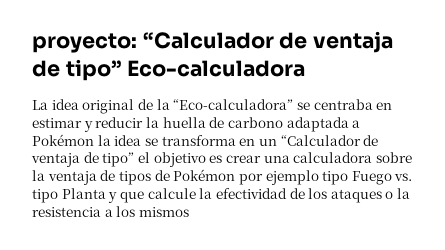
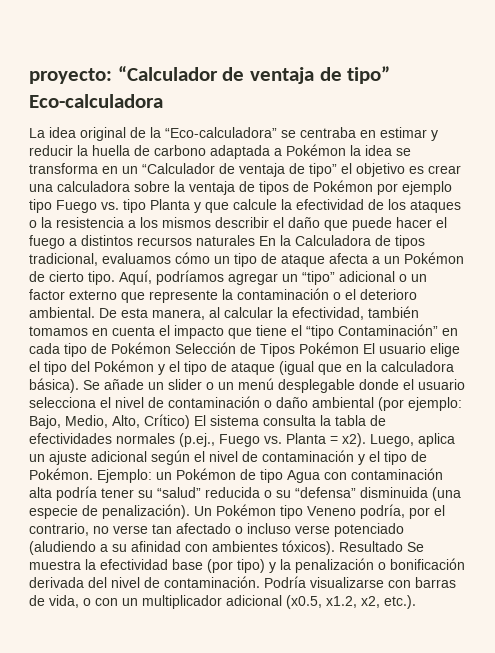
- La idea original de la “Eco-calculadora” se centraba en estimar y reducir la huella de carbono adaptada a Pokémon la idea se transforma en un “Calculador de ventaja de tipo” el objetivo es crear una calculadora sobre la ventaja de tipos de Pokémon por ejemplo tipo Fuego vs. tipo Planta y que calcule la efectividad de los ataques o la resistencia a los mismos
+ La idea original de la “Eco-calculadora” se centraba en estimar y reducir la huella de carbono adaptada a Pokémon la idea se transforma en un “Calculador de ventaja de tipo” el objetivo es crear una calculadora sobre la ventaja de tipos de Pokémon por ejemplo tipo Fuego vs. tipo Planta y que calcule la efectividad de los ataques o la resistencia a los mismos describir el daño que puede hacer el fuego a distintos recursos naturales En la Calculadora de tipos tradicional, evaluamos cómo un tipo de ataque afecta a un Pokémon de cierto tipo. Aquí, podríamos agregar un “tipo” adicional o un factor externo que represente la contaminación o el deterioro ambiental. De esta manera, al calcular la efectividad, también tomamos en cuenta el impacto que tiene el “tipo Contaminación” en cada tipo de Pokémon Selección de Tipos Pokémon El usuario elige el tipo del Pokémon y el tipo de ataque (igual que en la calculadora básica). Se añade un slider o un menú desplegable donde el usuario selecciona el nivel de contaminación o daño ambiental (por ejemplo: Bajo, Medio, Alto, Crítico) El sistema consulta la tabla de efectividades normales (p.ej., Fuego vs. Planta = x2). Luego, aplica un ajuste adicional según el nivel de contaminación y el tipo de Pokémon. Ejemplo: un Pokémon de tipo Agua con contaminación alta podría tener su “salud” reducida o su “defensa” disminuida (una especie de penalización). Un Pokémon tipo Veneno podría, por el contrario, no verse tan afectado o incluso verse potenciado (aludiendo a su afinidad con ambientes tóxicos). Resultado Se muestra la efectividad base (por tipo) y la penalización o bonificación derivada del nivel de contaminación. Podría visualizarse con barras de vida, o con un multiplicador adicional (x0.5, x1.2, x2, etc.).

